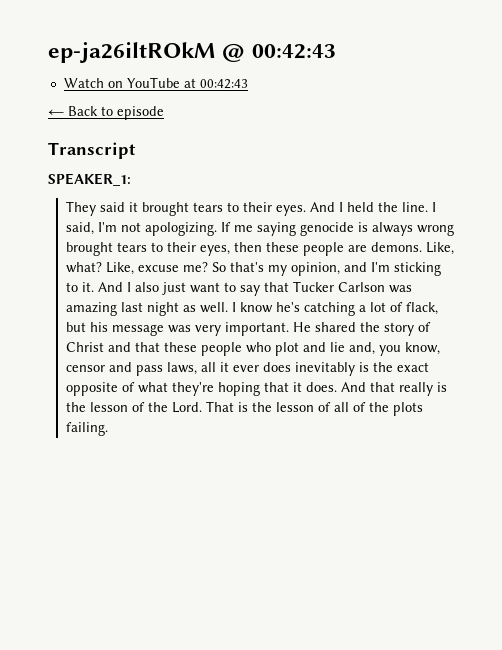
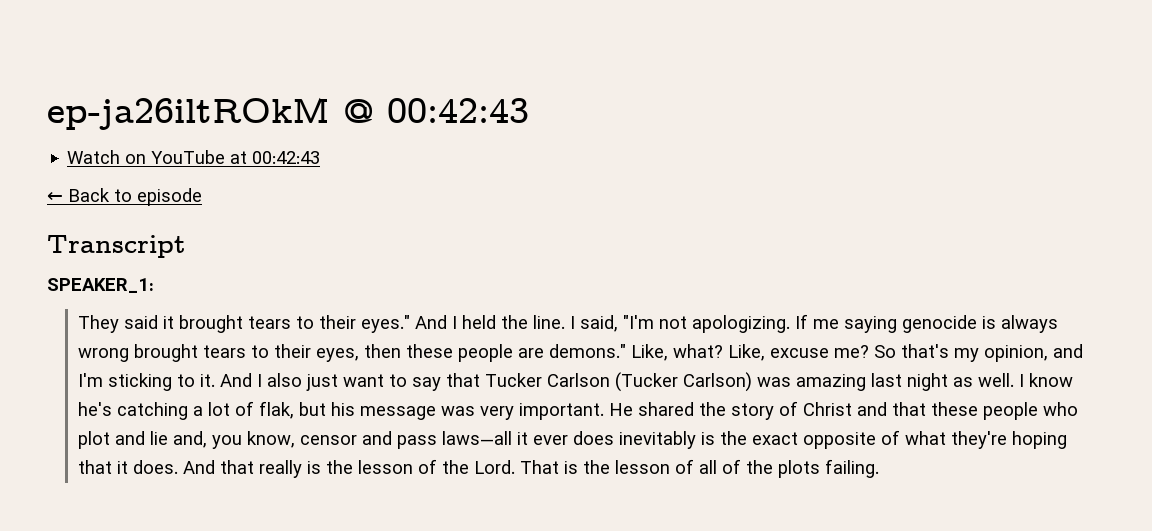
- They said it brought tears to their eyes.
+ They said it brought tears to their eyes."
- I said, I'm not apologizing.
+ I said, "I'm not apologizing.
- If me saying genocide is always wrong brought tears to their eyes, then these people are demons.
+ If me saying genocide is always wrong brought tears to their eyes, then these people are demons."
- And I also just want to say that Tucker Carlson was amazing last night as well.
+ And I also just want to say that Tucker Carlson (Tucker Carlson) was amazing last night as well.
- I know he's catching a lot of flack, but his message was very important.
+ I know he's catching a lot of flak, but his message was very important.
- He shared the story of Christ and that these people who plot and lie and, you know, censor and pass laws, all it ever does inevitably is the exact opposite of what they're hoping that it does.
+ He shared the story of Christ and that these people who plot and lie and, you know, censor and pass laws—all it ever does inevitably is the exact opposite of what they're hoping that it does.

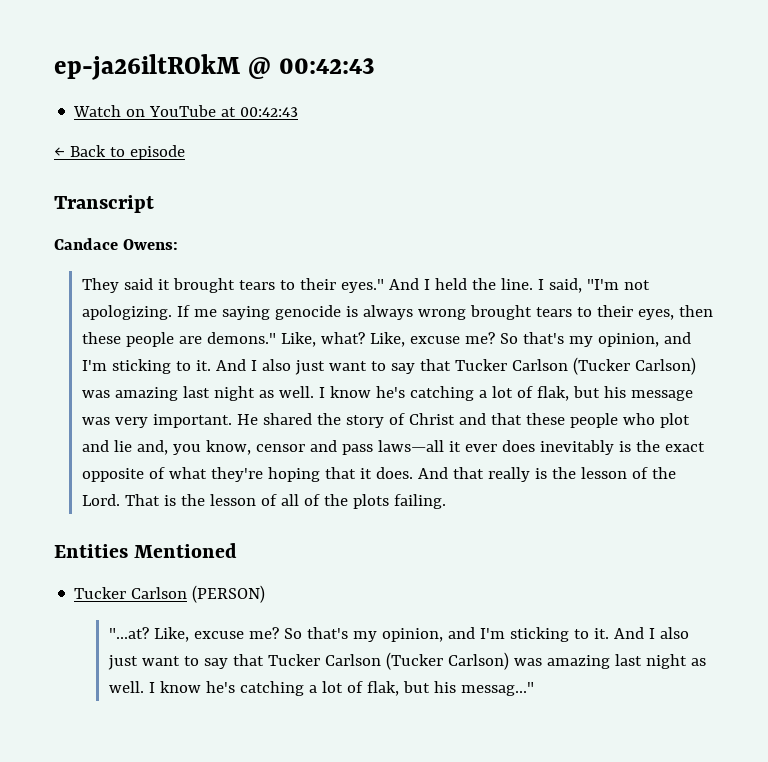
- SPEAKER_1:
+ Candace Owens:
+ Entities Mentioned
+ Tucker Carlson (PERSON)
+ "...at? Like, excuse me? So that's my opinion, and I'm sticking to it. And I also just want to say that Tucker Carlson (Tucker Carlson) was amazing last night as well. I know he's catching a lot of flak, but his messag..."

